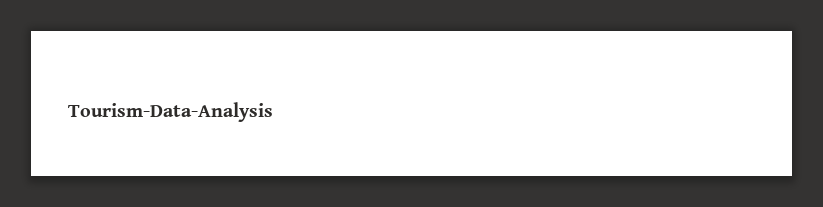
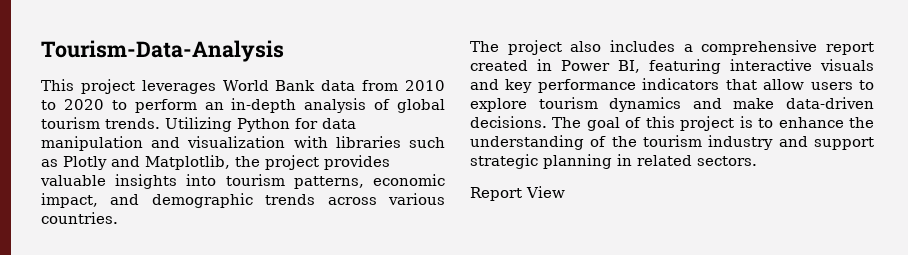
+ This project leverages World Bank data from 2010 to 2020 to perform an in-depth analysis of global tourism trends. Utilizing Python for data manipulation and visualization with libraries such as Plotly and Matplotlib, the project provides valuable insights into tourism patterns, economic impact, and demographic trends across various countries.
+ The project also includes a comprehensive report created in Power BI, featuring interactive visuals and key performance indicators that allow users to explore tourism dynamics and make data-driven decisions. The goal of this project is to enhance the understanding of the tourism industry and support strategic planning in related sectors.
+ Report View

